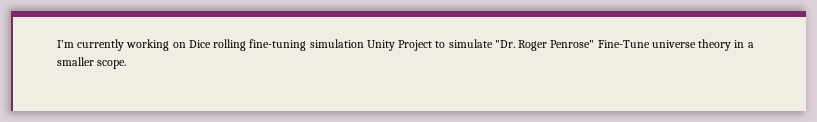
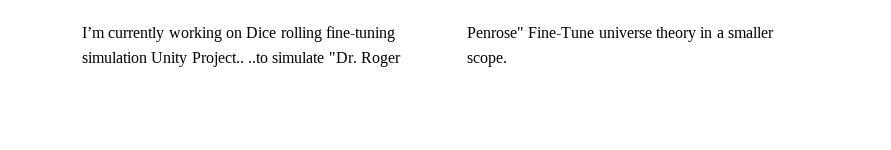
- I’m currently working on Dice rolling fine-tuning simulation Unity Project to simulate "Dr. Roger Penrose" Fine-Tune universe theory in a smaller scope.
+ I’m currently working on Dice rolling fine-tuning simulation Unity Project.. ..to simulate "Dr. Roger Penrose" Fine-Tune universe theory in a smaller scope.

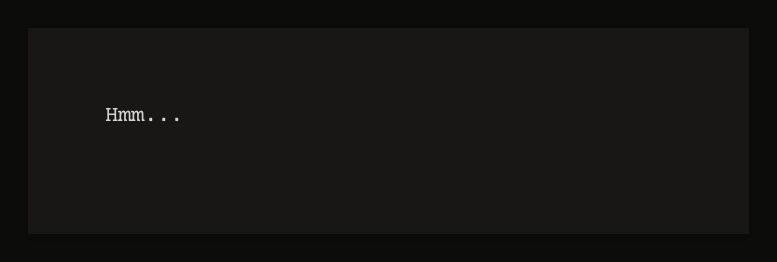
- I’m currently working on Dice rolling fine-tuning simulation Unity Project.. ..to simulate "Dr. Roger Penrose" Fine-Tune universe theory in a smaller scope.
+ Hmm...

